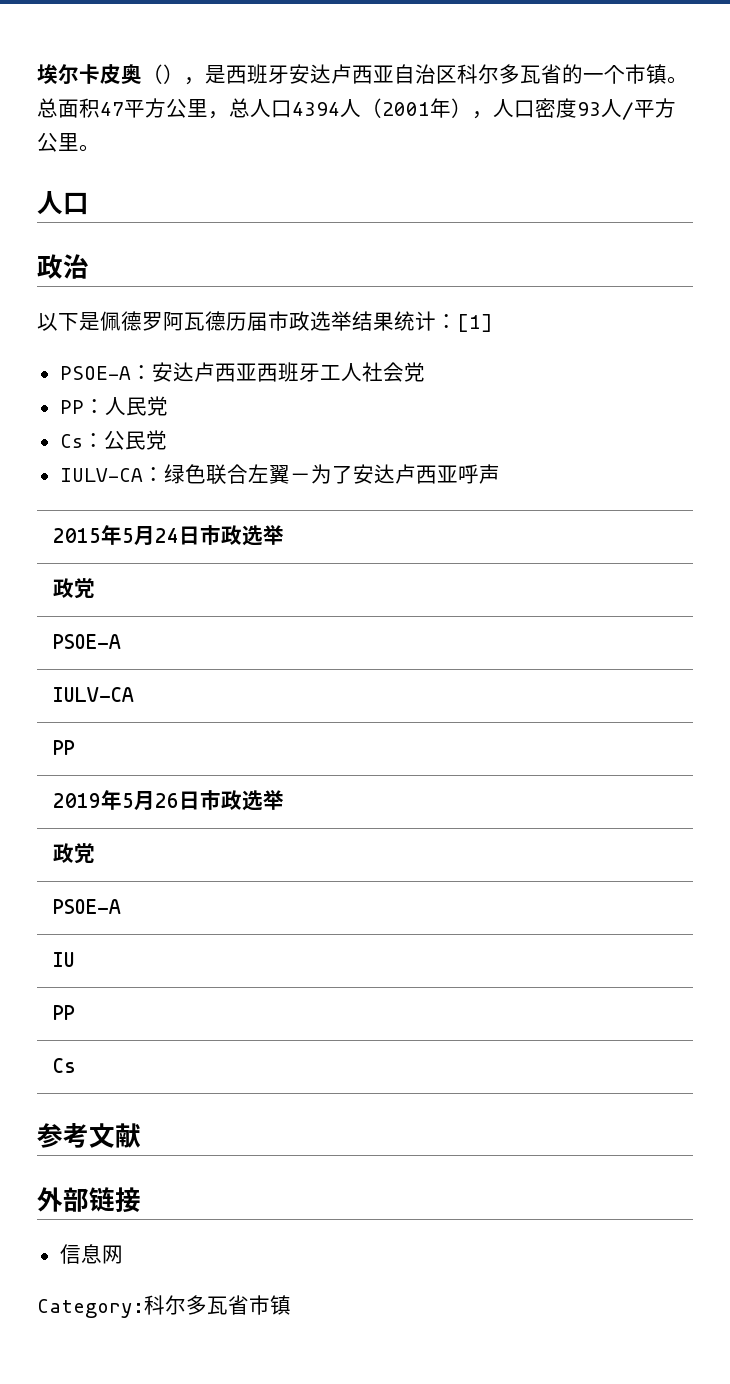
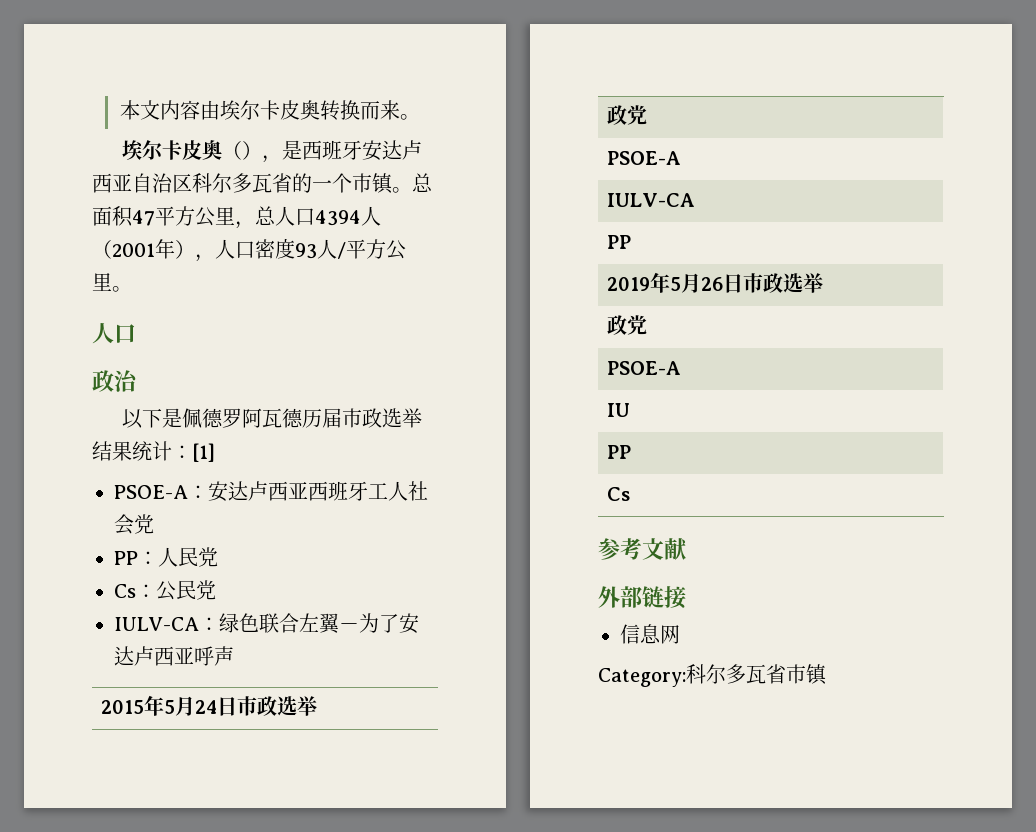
+ 本文内容由埃尔卡皮奥转换而来。

